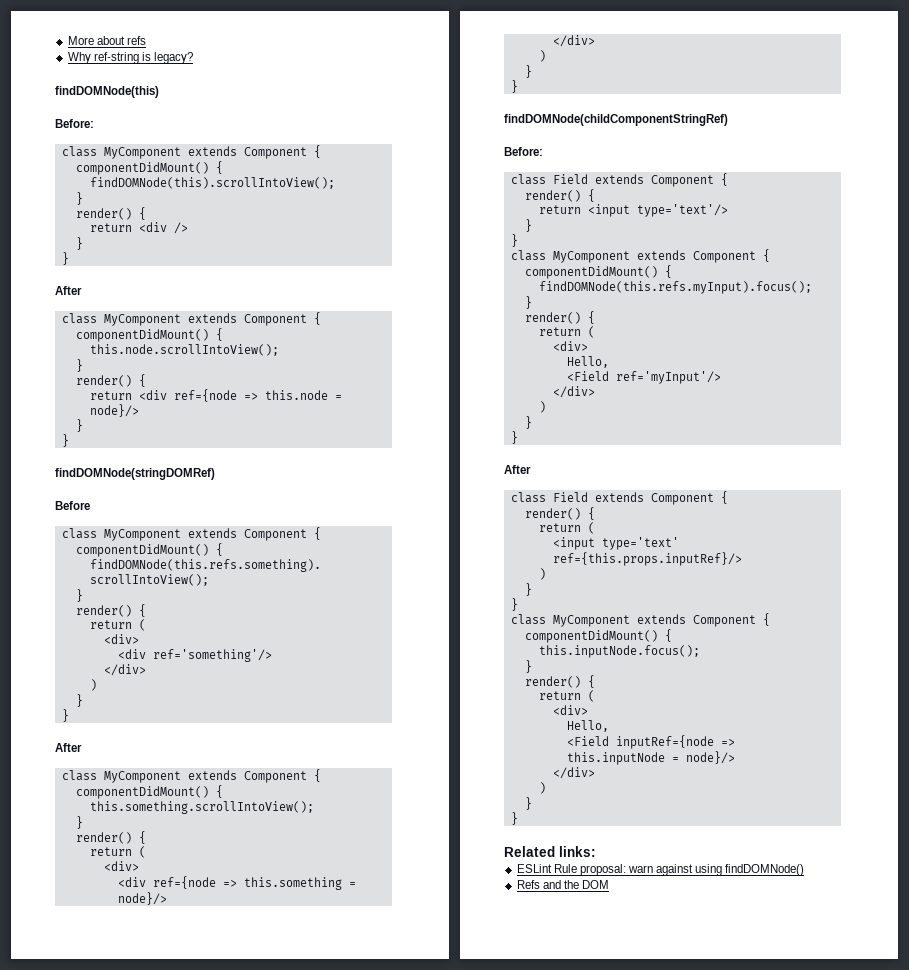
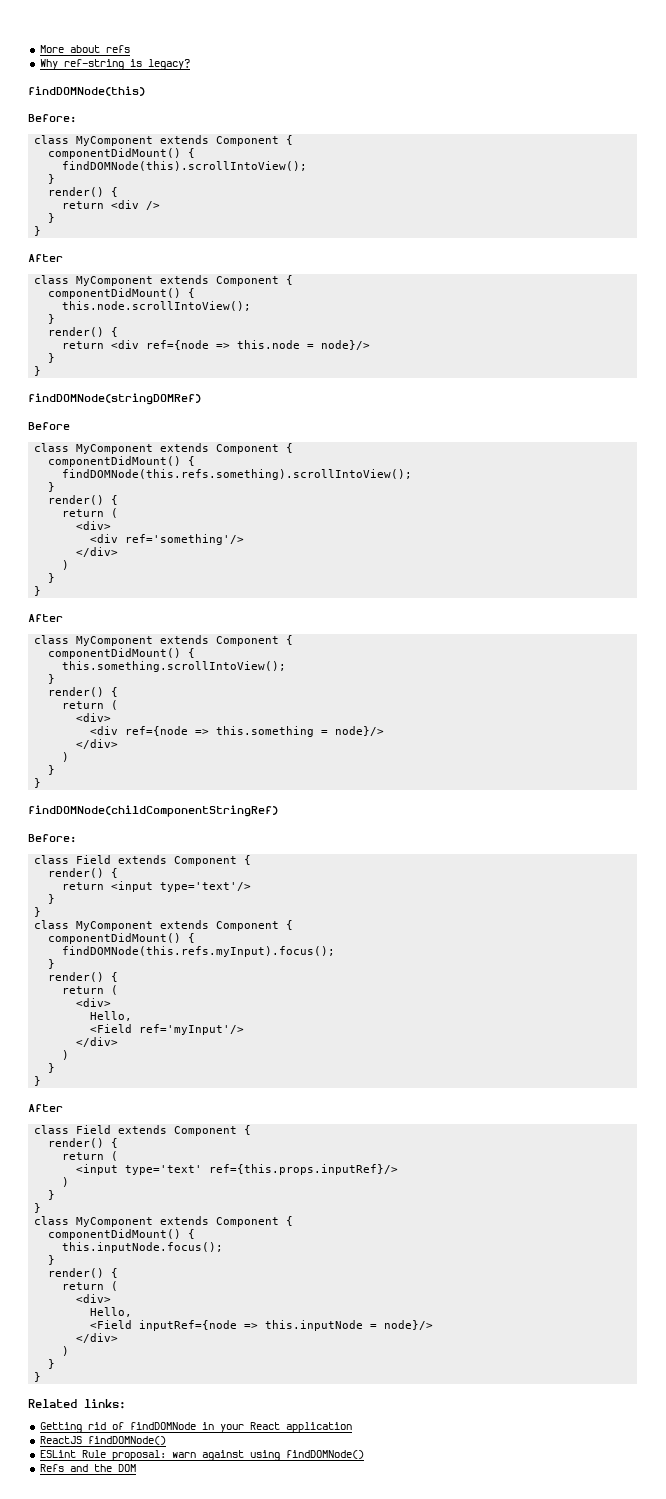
+ Getting rid of findDOMNode in your React application
+ ReactJS findDOMNode()

